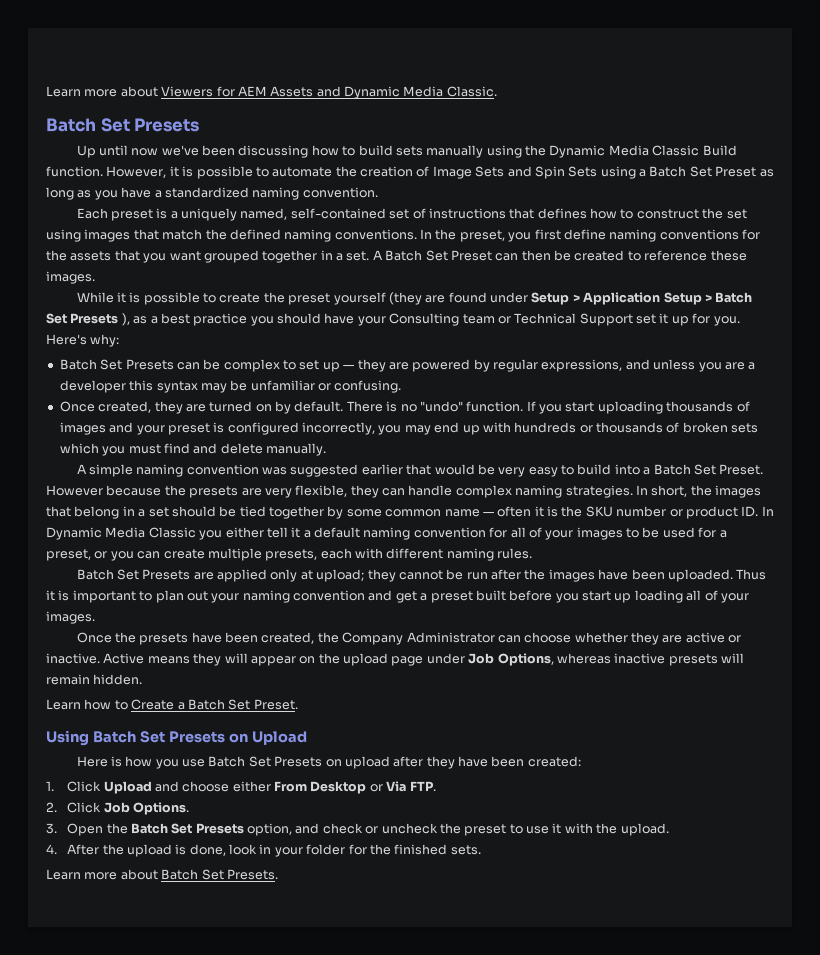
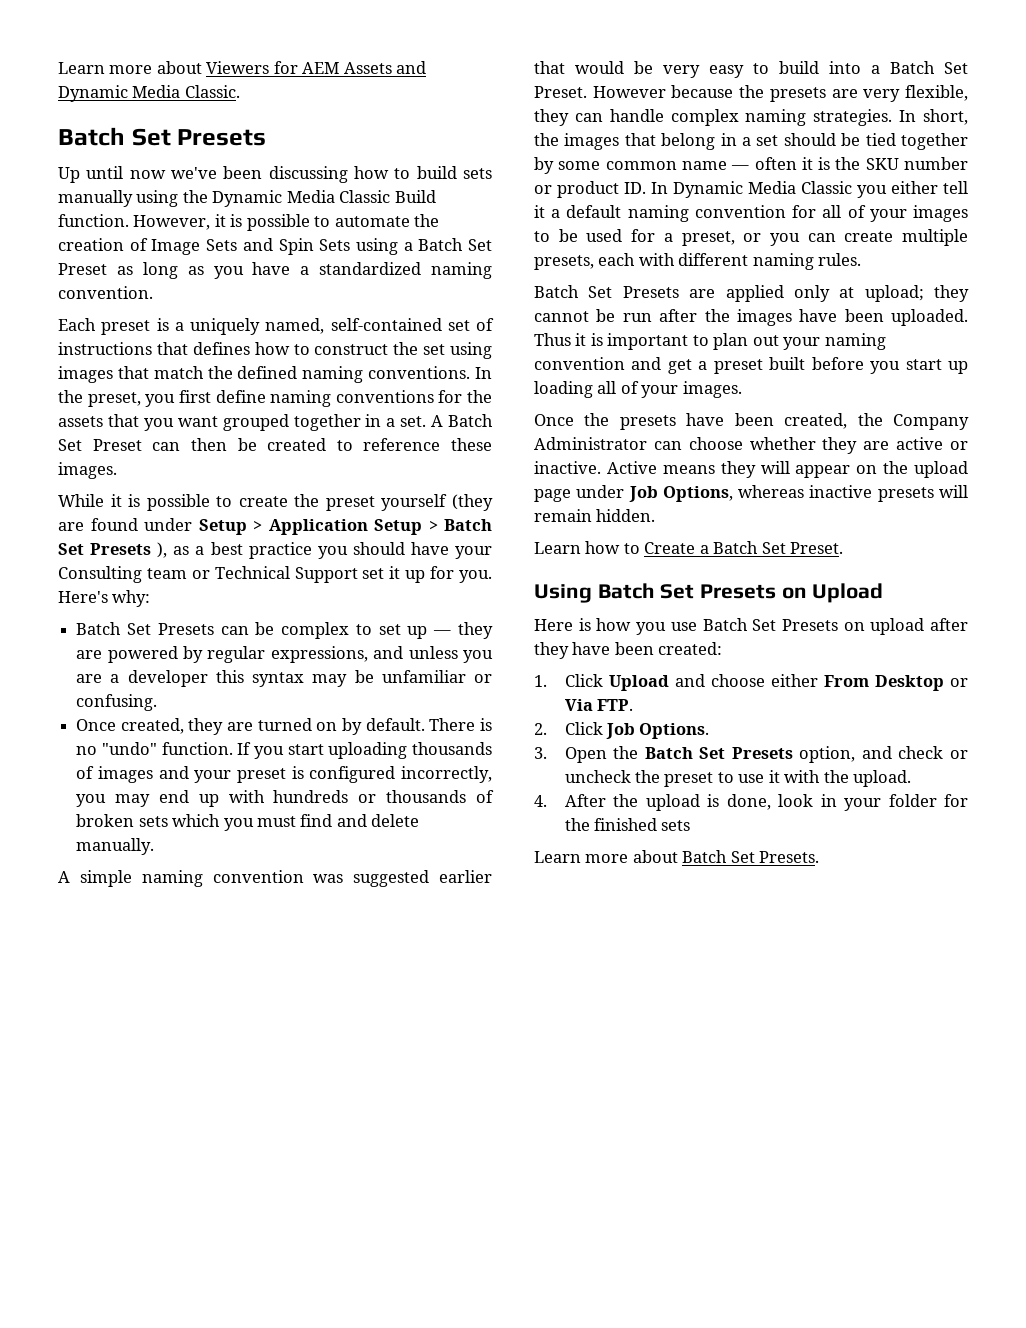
- 4. After the upload is done, look in your folder for the finished sets.
+ 4. After the upload is done, look in your folder for the finished sets

